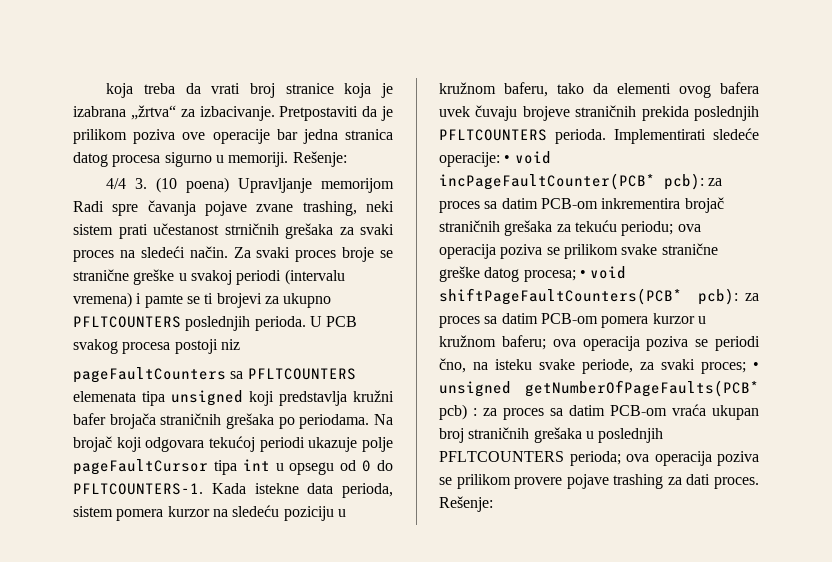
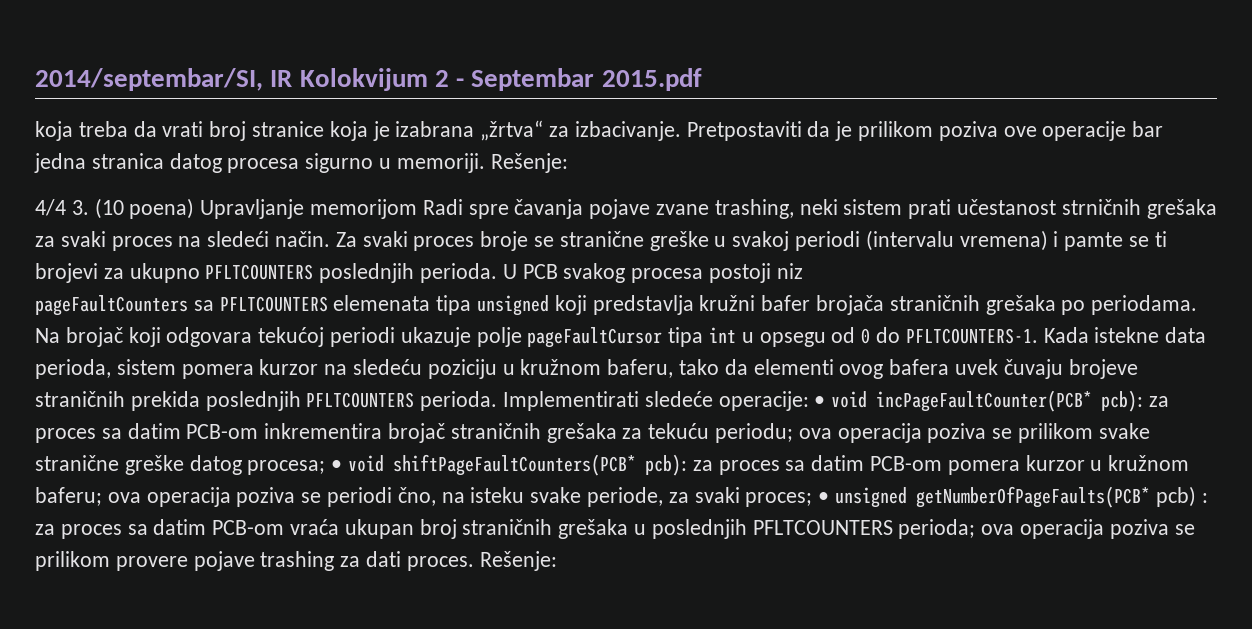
+ 2014/septembar/SI, IR Kolokvijum 2 - Septembar 2015.pdf

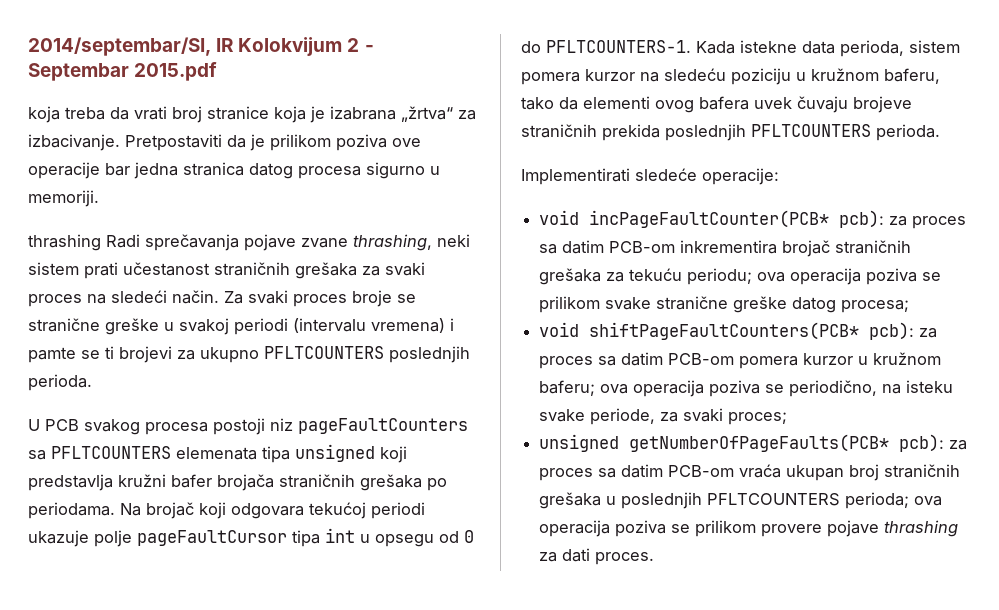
- Pretpostaviti da je prilikom poziva ove operacije bar jedna stranica datog procesa sigurno u memoriji. Rešenje:
- 4/4 3. (10 poena) Upravljanje memorijom Radi spre čavanja pojave zvane trashing, neki sistem prati učestanost strničnih grešaka za svaki proces na sledeći način.
+ Pretpostaviti da je prilikom poziva ove operacije bar jedna stranica datog procesa sigurno u memoriji.
+ thrashing Radi sprečavanja pojave zvane thrashing, neki sistem prati učestanost straničnih grešaka za svaki proces na sledeći način.
- Za svaki proces broje se stranične greške u svakoj periodi (intervalu vremena) i pamte se ti brojevi za ukupno PFLTCOUNTERS poslednjih perioda. U PCB svakog procesa postoji niz
- pageFaultCounters sa PFLTCOUNTERS elemenata tipa unsigned koji predstavlja kružni bafer brojača straničnih grešaka po periodama.
+ Za svaki proces broje se stranične greške u svakoj periodi (intervalu vremena) i pamte se ti brojevi za ukupno PFLTCOUNTERS poslednjih perioda.
+ U PCB svakog procesa postoji niz pageFaultCounters sa PFLTCOUNTERS elemenata tipa unsigned koji predstavlja kružni bafer brojača straničnih grešaka po periodama.
- Kada istekne data perioda, sistem pomera kurzor na sledeću poziciju u kružnom baferu, tako da elementi ovog bafera uvek čuvaju brojeve straničnih prekida poslednjih PFLTCOUNTERS perioda. Implementirati sledeće operacije: • void incPageFaultCounter(PCB* pcb):
+ Kada istekne data perioda, sistem pomera kurzor na sledeću poziciju u kružnom baferu, tako da elementi ovog bafera uvek čuvaju brojeve straničnih prekida poslednjih PFLTCOUNTERS perioda.
+ Implementirati sledeće operacije:
+ void incPageFaultCounter(PCB* pcb):
- ova operacija poziva se prilikom svake stranične greške datog procesa; • void shiftPageFaultCounters(PCB* pcb):
+ ova operacija poziva se prilikom svake stranične greške datog procesa;
+ void shiftPageFaultCounters(PCB* pcb):
- ova operacija poziva se periodi čno, na isteku svake periode, za svaki proces; • unsigned getNumberOfPageFaults(PCB* pcb) :
+ ova operacija poziva se periodično, na isteku svake periode, za svaki proces;
+ unsigned getNumberOfPageFaults(PCB* pcb):
- ova operacija poziva se prilikom provere pojave trashing za dati proces. Rešenje:
+ ova operacija poziva se prilikom provere pojave thrashing za dati proces.

